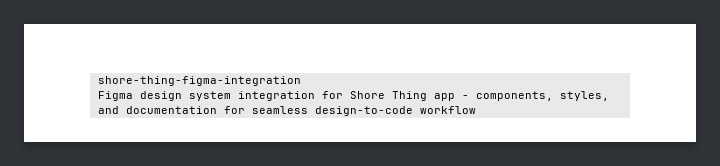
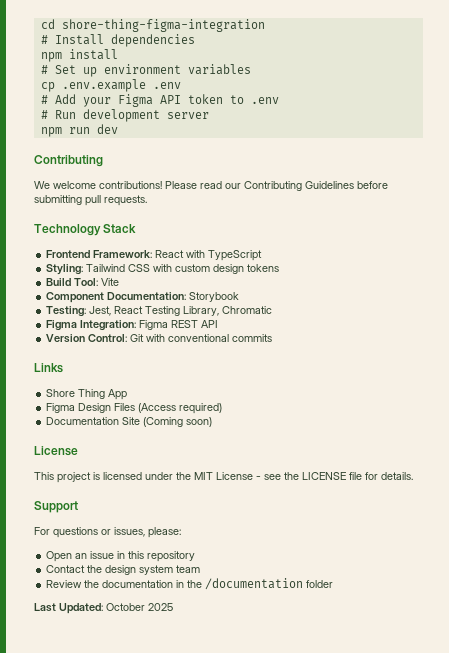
- shore-thing-figma-integration
+ cd shore-thing-figma-integration
- Figma design system integration for Shore Thing app - components, styles, and documentation for seamless design-to-code workflow
+ # Install dependencies
+ npm install
+ # Set up environment variables
+ cp .env.example .env
+ # Add your Figma API token to .env
+ # Run development server
+ npm run dev
+ Contributing
+ We welcome contributions! Please read our Contributing Guidelines before submitting pull requests.
+ Technology Stack
+ Frontend Framework: React with TypeScript
+ Styling: Tailwind CSS with custom design tokens
+ Build Tool: Vite
+ Component Documentation: Storybook
+ Testing: Jest, React Testing Library, Chromatic
+ Figma Integration: Figma REST API
+ Version Control: Git with conventional commits
+ Links
+ Shore Thing App
+ Figma Design Files (Access required)
+ Documentation Site (Coming soon)
+ License
+ This project is licensed under the MIT License - see the LICENSE file for details.
+ Support
+ For questions or issues, please:
+ Open an issue in this repository
+ Contact the design system team
+ Review the documentation in the /documentation folder
+ Last Updated: October 2025

